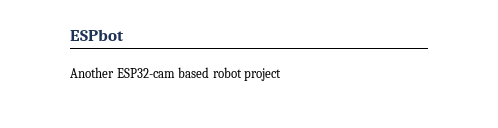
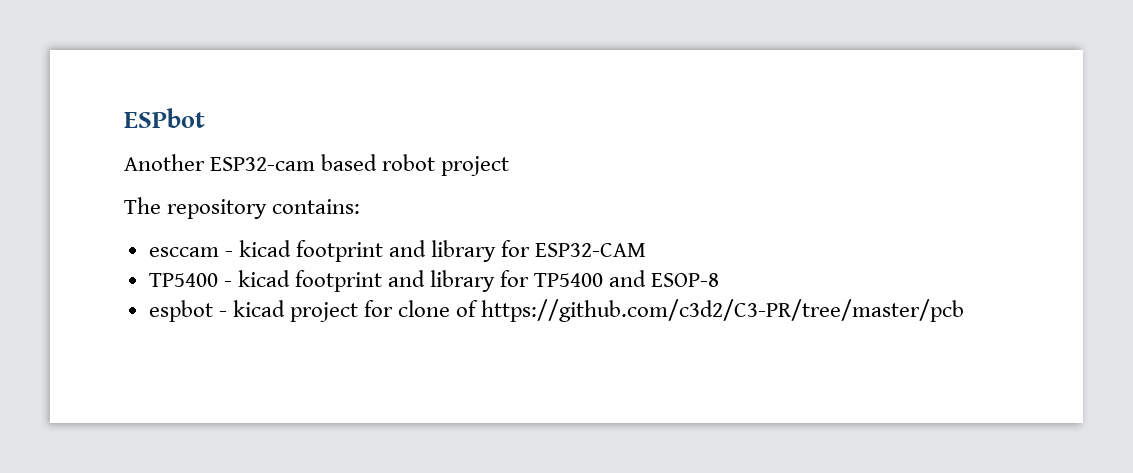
+ The repository contains:
+ esccam - kicad footprint and library for ESP32-CAM
+ TP5400 - kicad footprint and library for TP5400 and ESOP-8
+ espbot - kicad project for clone of https://github.com/c3d2/C3-PR/tree/master/pcb

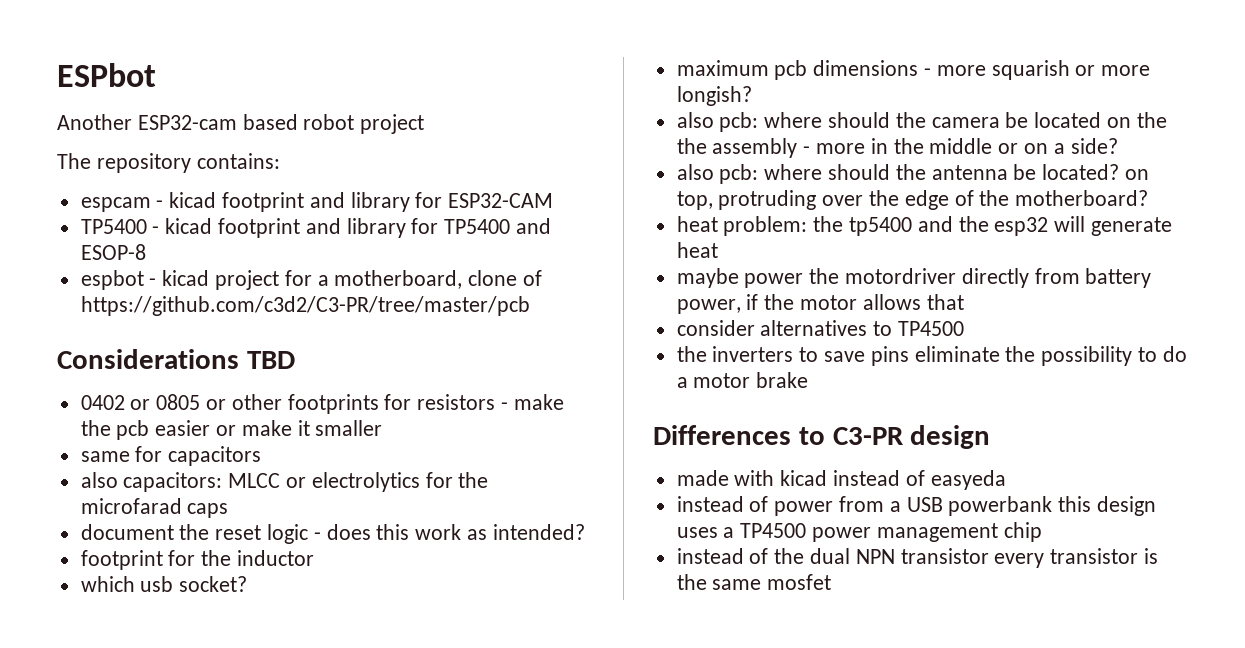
- esccam - kicad footprint and library for ESP32-CAM
+ espcam - kicad footprint and library for ESP32-CAM
- espbot - kicad project for clone of https://github.com/c3d2/C3-PR/tree/master/pcb
+ espbot - kicad project for a motherboard, clone of https://github.com/c3d2/C3-PR/tree/master/pcb
+ Considerations TBD
+ 0402 or 0805 or other footprints for resistors - make the pcb easier or make it smaller
+ same for capacitors
+ also capacitors: MLCC or electrolytics for the microfarad caps
+ document the reset logic - does this work as intended?
+ footprint for the inductor
+ which usb socket?
+ maximum pcb dimensions - more squarish or more longish?
+ also pcb: where should the camera be located on the the assembly - more in the middle or on a side?
+ also pcb: where should the antenna be located? on top, protruding over the edge of the motherboard?
+ heat problem: the tp5400 and the esp32 will generate heat
+ maybe power the motordriver directly from battery power, if the motor allows that
+ consider alternatives to TP4500
+ the inverters to save pins eliminate the possibility to do a motor brake
+ Differences to C3-PR design
+ made with kicad instead of easyeda
+ instead of power from a USB powerbank this design uses a TP4500 power management chip
+ instead of the dual NPN transistor every transistor is the same mosfet

